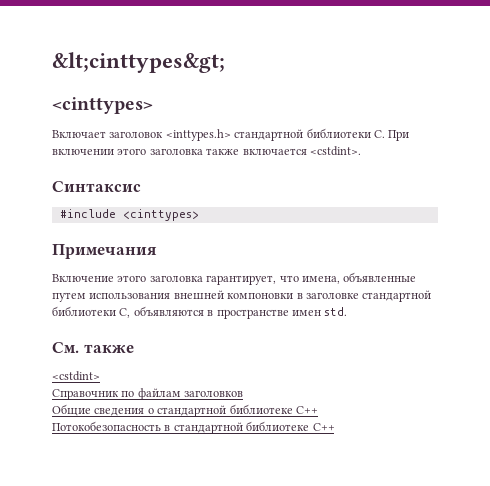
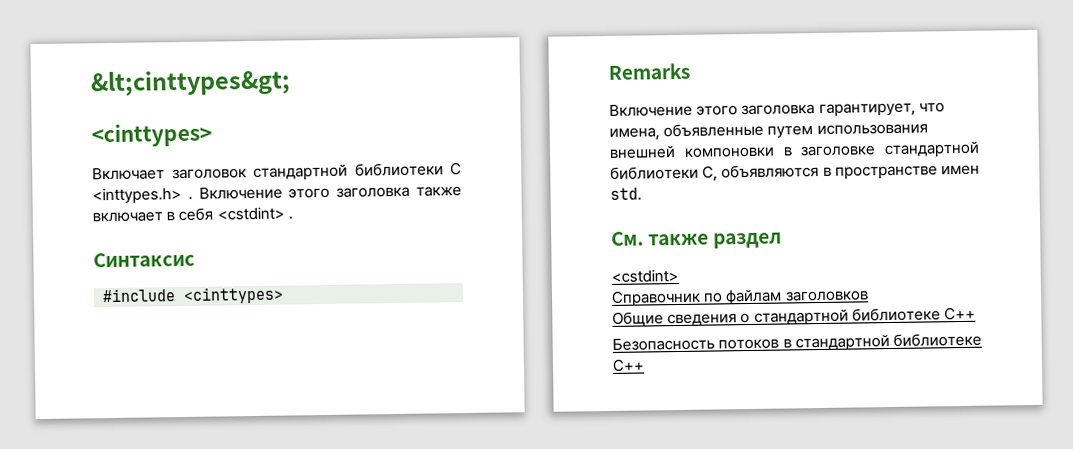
- Включает заголовок <inttypes.h> стандартной библиотеки C. При включении этого заголовка также включается <cstdint>.
+ Включает заголовок стандартной библиотеки C <inttypes.h> . Включение этого заголовка также включает в себя <cstdint> .
- Примечания
+ Remarks
- См. также
+ См. также раздел
- Потокобезопасность в стандартной библиотеке C++
+ Безопасность потоков в стандартной библиотеке C++

